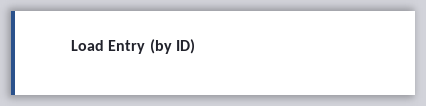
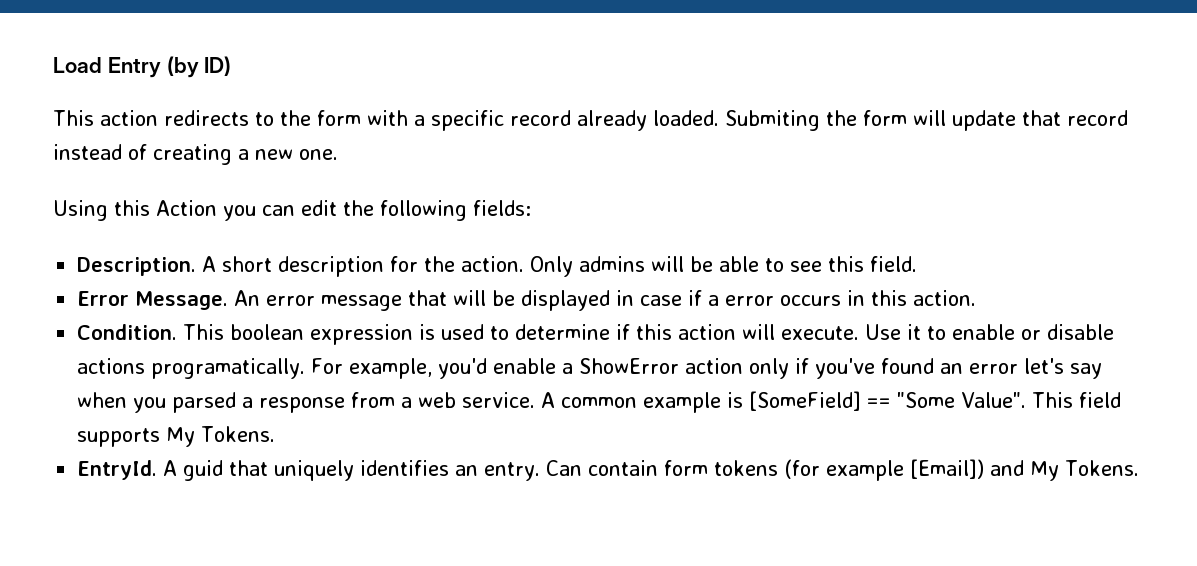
+ This action redirects to the form with a specific record already loaded. Submiting the form will update that record instead of creating a new one.
+ Using this Action you can edit the following fields:
+ Description. A short description for the action. Only admins will be able to see this field.
+ Error Message. An error message that will be displayed in case if a error occurs in this action.
+ Condition. This boolean expression is used to determine if this action will execute. Use it to enable or disable actions programatically. For example, you'd enable a ShowError action only if you've found an error let's say when you parsed a response from a web service. A common example is [SomeField] == "Some Value". This field supports My Tokens.
+ EntryId. A guid that uniquely identifies an entry. Can contain form tokens (for example [Email]) and My Tokens.

